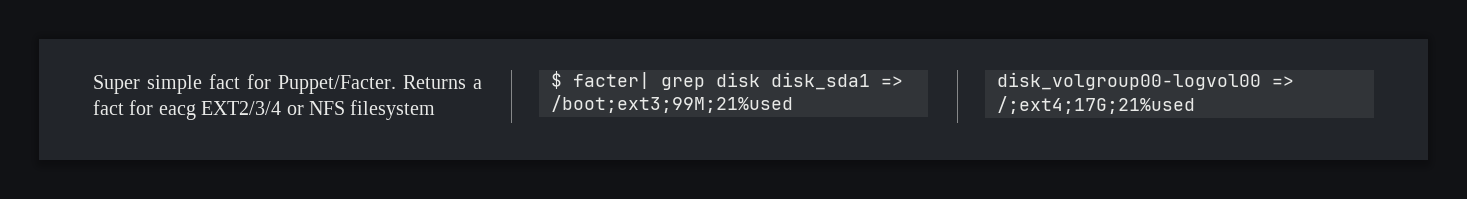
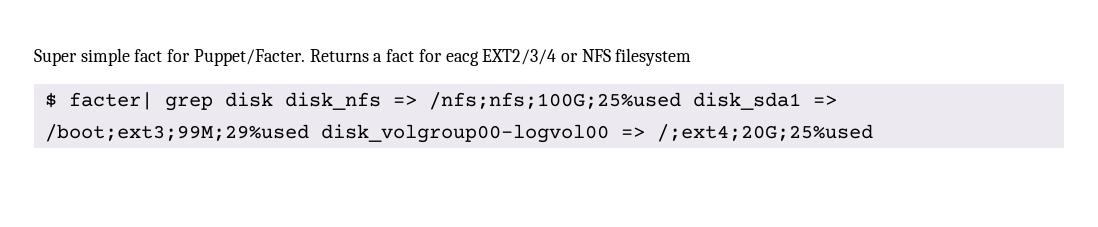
- $ facter| grep disk disk_sda1 => /boot;ext3;99M;21%used disk_volgroup00-logvol00 => /;ext4;17G;21%used
+ $ facter| grep disk disk_nfs => /nfs;nfs;100G;25%used disk_sda1 => /boot;ext3;99M;29%used disk_volgroup00-logvol00 => /;ext4;20G;25%used

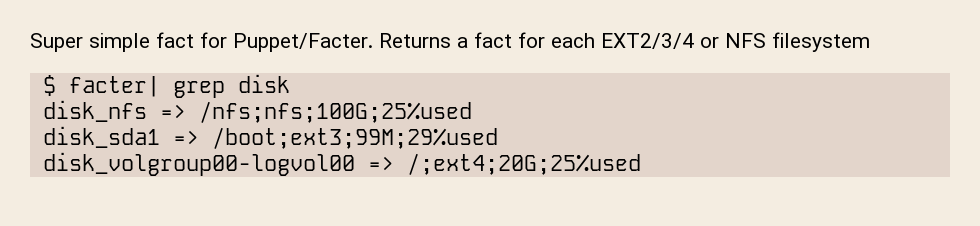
- Returns a fact for eacg EXT2/3/4 or NFS filesystem
+ Returns a fact for each EXT2/3/4 or NFS filesystem
- $ facter| grep disk disk_nfs => /nfs;nfs;100G;25%used disk_sda1 => /boot;ext3;99M;29%used disk_volgroup00-logvol00 => /;ext4;20G;25%used
+ $ facter| grep disk
+ disk_nfs => /nfs;nfs;100G;25%used
+ disk_sda1 => /boot;ext3;99M;29%used
+ disk_volgroup00-logvol00 => /;ext4;20G;25%used

